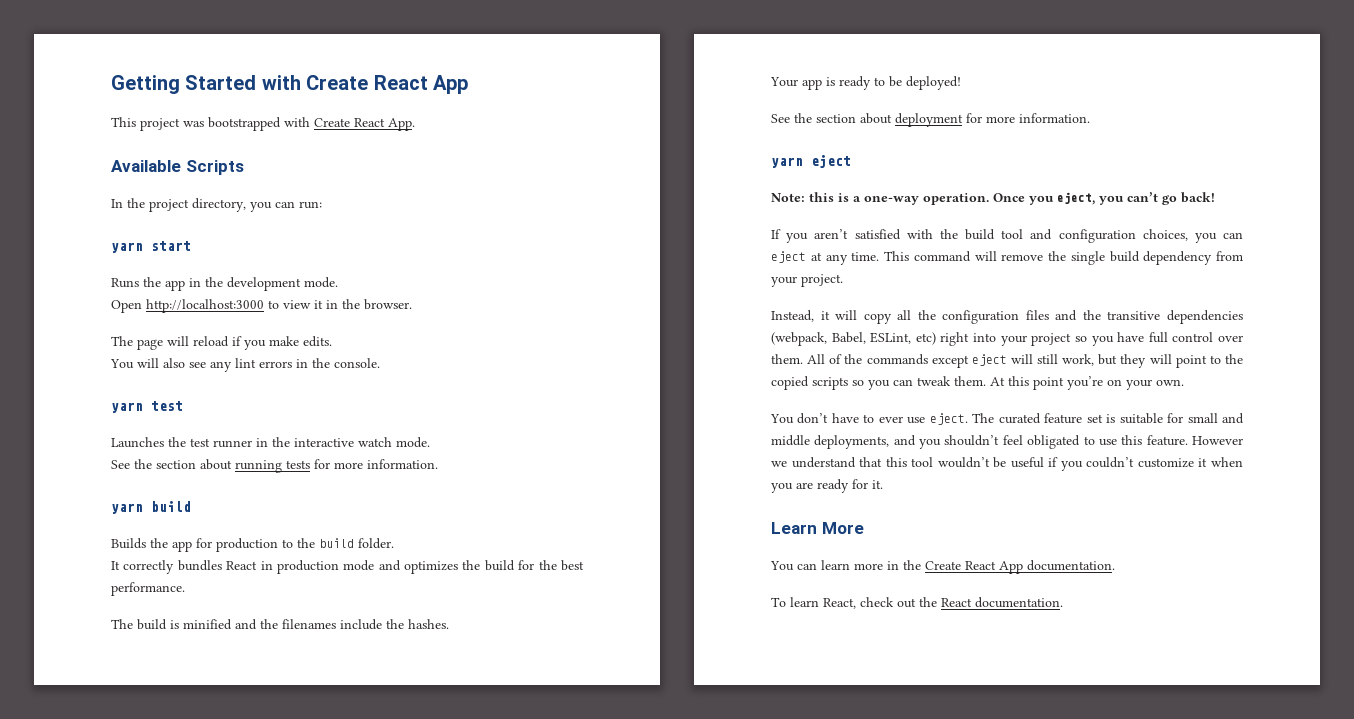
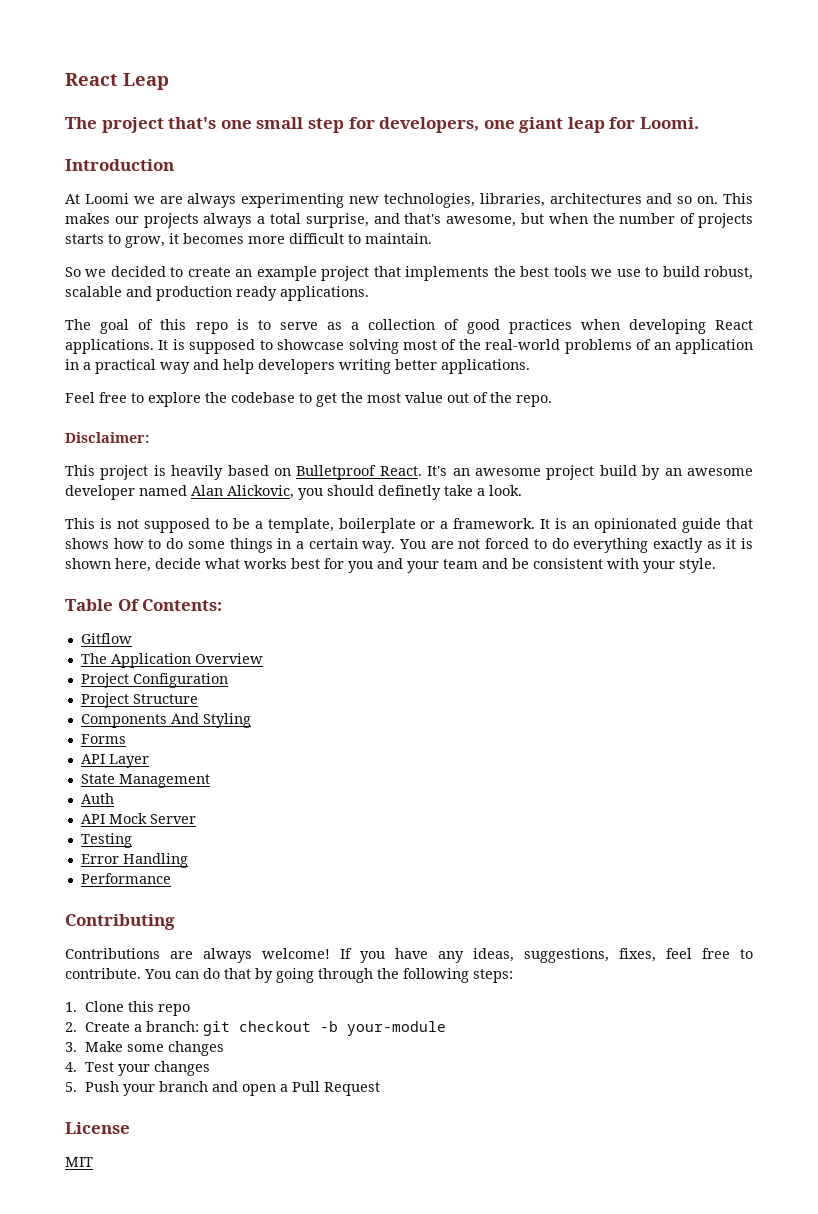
- Getting Started with Create React App
- This project was bootstrapped with Create React App.
- Available Scripts
- In the project directory, you can run:
- yarn start
- Runs the app in the development mode.
- Open http://localhost:3000 to view it in the browser.
- The page will reload if you make edits.
- You will also see any lint errors in the console.
- yarn test
- Launches the test runner in the interactive watch mode.
- See the section about running tests for more information.
- yarn build
- Builds the app for production to the build folder.
- It correctly bundles React in production mode and optimizes the build for the best performance.
- The build is minified and the filenames include the hashes.
- Your app is ready to be deployed!
- See the section about deployment for more information.
- yarn eject
- Note: this is a one-way operation. Once you eject, you can’t go back!
- If you aren’t satisfied with the build tool and configuration choices, you can eject at any time. This command will remove the single build dependency from your project.
- Instead, it will copy all the configuration files and the transitive dependencies (webpack, Babel, ESLint, etc) right into your project so you have full control over them. All of the commands except eject will still work, but they will point to the copied scripts so you can tweak them. At this point you’re on your own.
- You don’t have to ever use eject. The curated feature set is suitable for small and middle deployments, and you shouldn’t feel obligated to use this feature. However we understand that this tool wouldn’t be useful if you couldn’t customize it when you are ready for it.
- Learn More
- You can learn more in the Create React App documentation.
- To learn React, check out the React documentation.
+ React Leap
+ The project that's one small step for developers, one giant leap for Loomi.
+ Introduction
+ At Loomi we are always experimenting new technologies, libraries, architectures and so on. This makes our projects always a total surprise, and that's awesome, but when the number of projects starts to grow, it becomes more difficult to maintain.
+ So we decided to create an example project that implements the best tools we use to build robust, scalable and production ready applications.
+ The goal of this repo is to serve as a collection of good practices when developing React applications. It is supposed to showcase solving most of the real-world problems of an application in a practical way and help developers writing better applications.
+ Feel free to explore the codebase to get the most value out of the repo.
+ Disclaimer:
+ This project is heavily based on Bulletproof React. It's an awesome project build by an awesome developer named Alan Alickovic, you should definetly take a look.
+ This is not supposed to be a template, boilerplate or a framework. It is an opinionated guide that shows how to do some things in a certain way. You are not forced to do everything exactly as it is shown here, decide what works best for you and your team and be consistent with your style.
+ Table Of Contents:
+ Gitflow
+ The Application Overview
+ Project Configuration
+ Project Structure
+ Components And Styling
+ Forms
+ API Layer
+ State Management
+ Auth
+ API Mock Server
+ Testing
+ Error Handling
+ Performance
+ Contributing
+ Contributions are always welcome! If you have any ideas, suggestions, fixes, feel free to contribute. You can do that by going through the following steps:
+ 1. Clone this repo
+ 2. Create a branch: git checkout -b your-module
+ 3. Make some changes
+ 4. Test your changes
+ 5. Push your branch and open a Pull Request
+ License
+ MIT

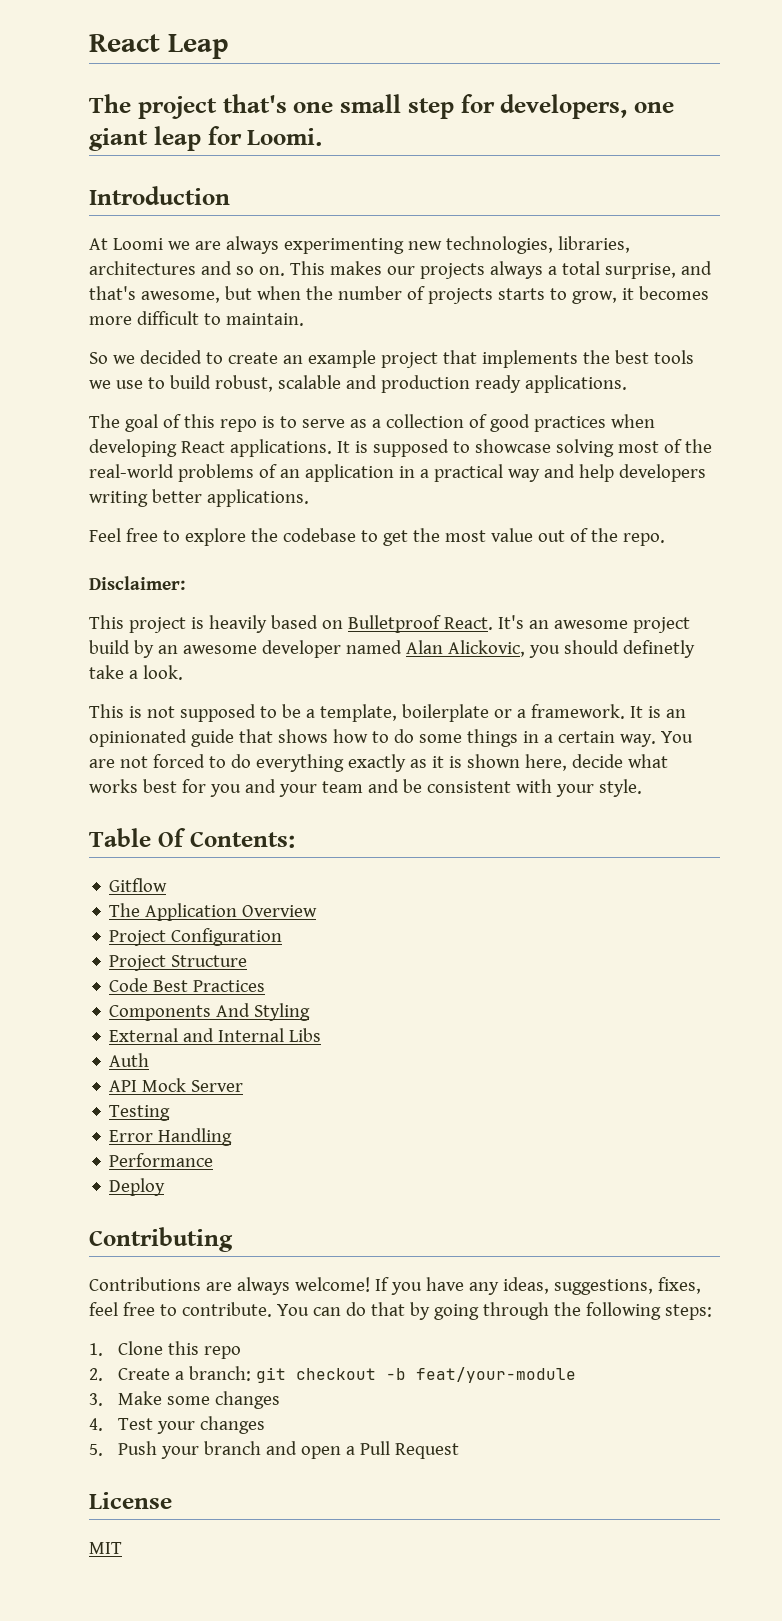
+ Code Best Practices
- Forms
- API Layer
- State Management
+ External and Internal Libs
+ Deploy
- 2. Create a branch: git checkout -b your-module
+ 2. Create a branch: git checkout -b feat/your-module

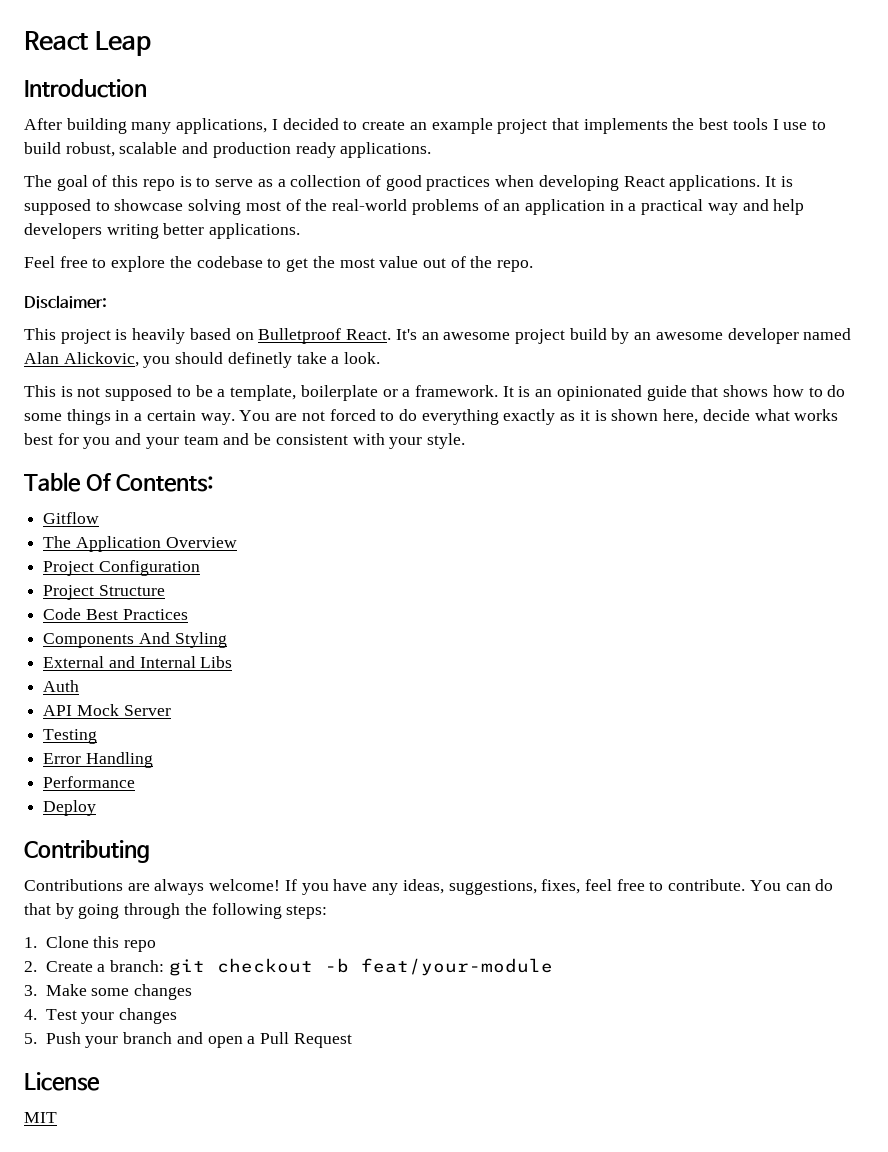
- The project that's one small step for developers, one giant leap for Loomi.
  Introduction
- At Loomi we are always experimenting new technologies, libraries, architectures and so on. This makes our projects always a total surprise, and that's awesome, but when the number of projects starts to grow, it becomes more difficult to maintain.
- So we decided to create an example project that implements the best tools we use to build robust, scalable and production ready applications.
+ After building many applications, I decided to create an example project that implements the best tools I use to build robust, scalable and production ready applications.

